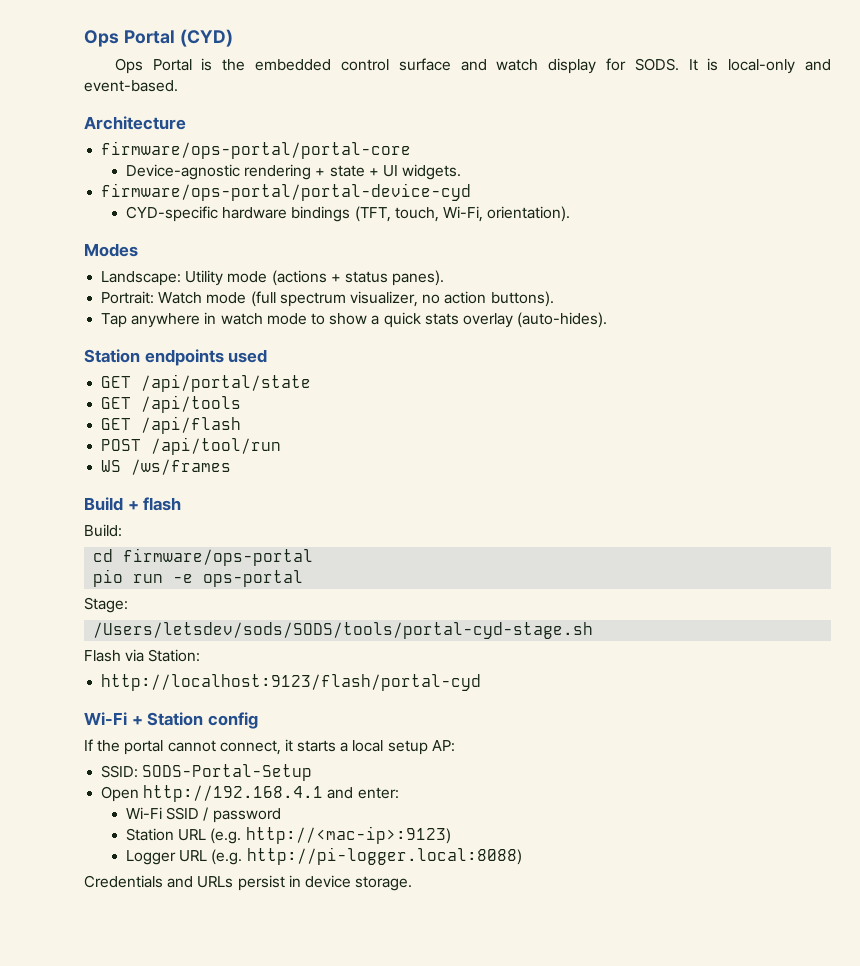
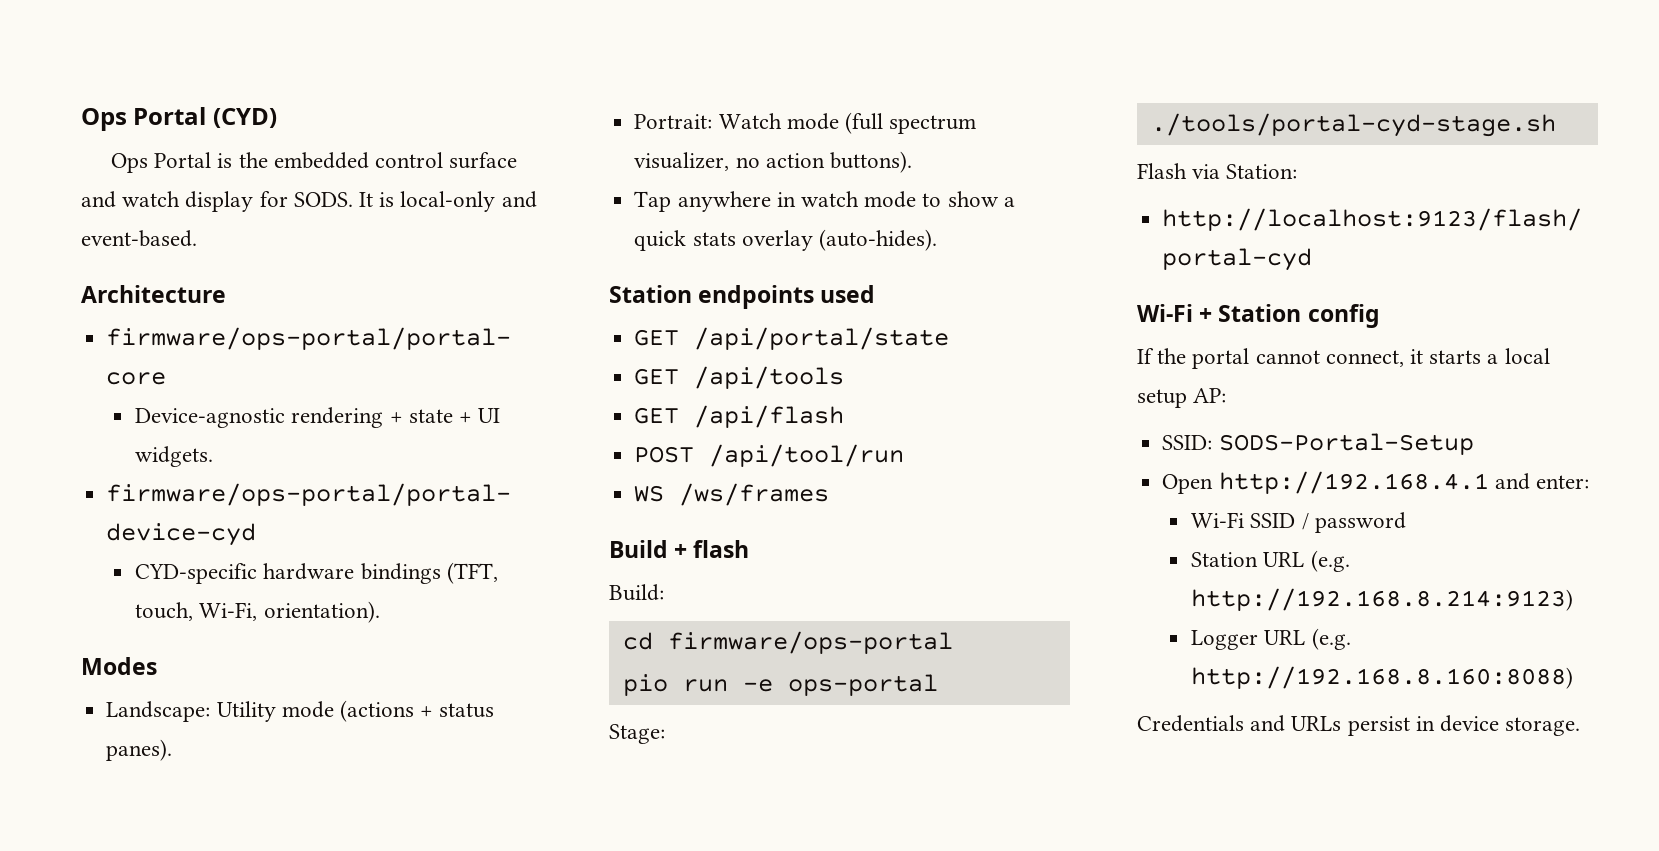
- /Users/letsdev/sods/SODS/tools/portal-cyd-stage.sh
+ ./tools/portal-cyd-stage.sh
- Station URL (e.g. http://<mac-ip>:9123)
+ Station URL (e.g. http://192.168.8.214:9123)
- Logger URL (e.g. http://pi-logger.local:8088)
+ Logger URL (e.g. http://192.168.8.160:8088)

